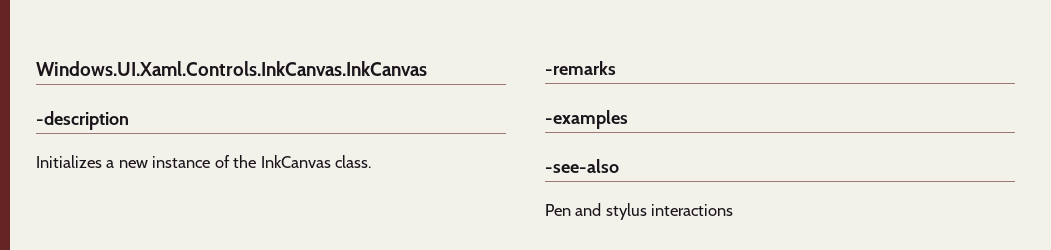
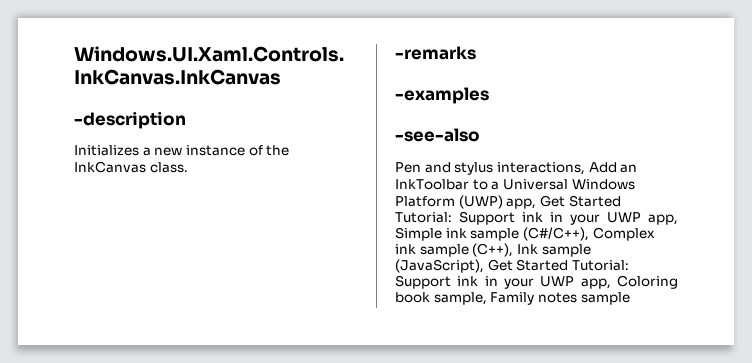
- Pen and stylus interactions
+ Pen and stylus interactions, Add an InkToolbar to a Universal Windows Platform (UWP) app, Get Started Tutorial: Support ink in your UWP app, Simple ink sample (C#/C++), Complex ink sample (C++), Ink sample (JavaScript), Get Started Tutorial: Support ink in your UWP app, Coloring book sample, Family notes sample

